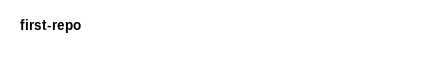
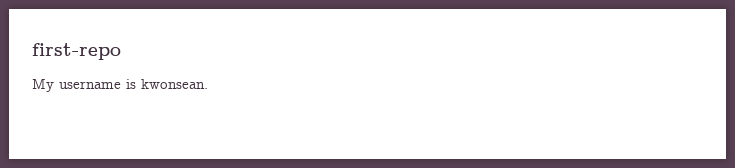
+ My username is kwonsean.

